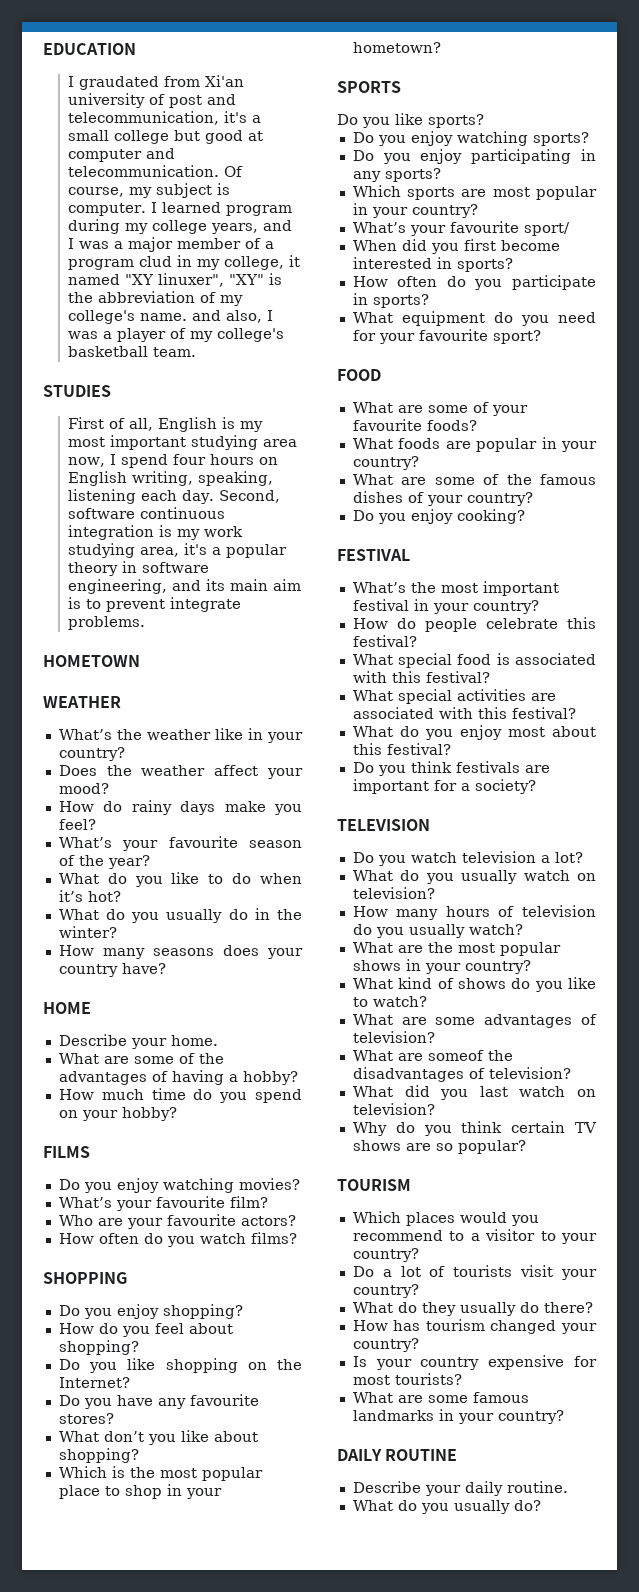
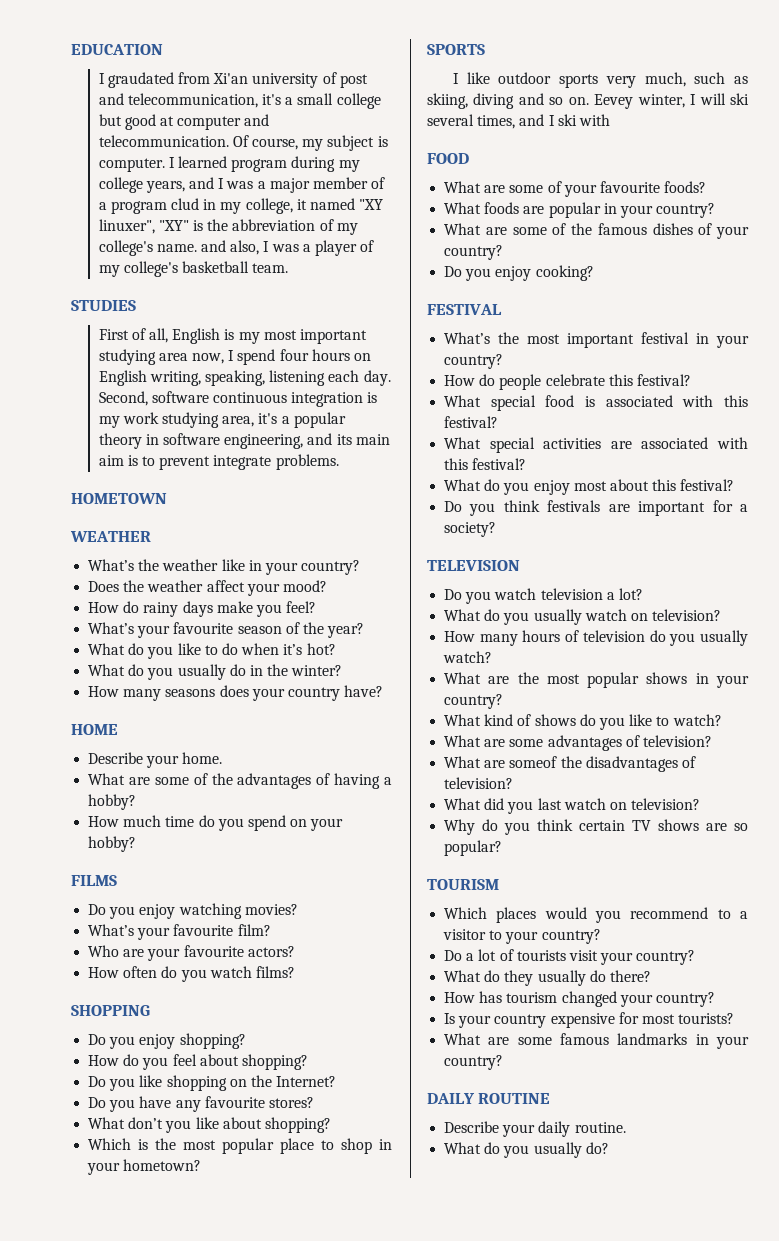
- Do you like sports?
- Do you enjoy watching sports?
- Do you enjoy participating in any sports?
- Which sports are most popular in your country?
- What’s your favourite sport/
- When did you first become interested in sports?
- How often do you participate in sports?
- What equipment do you need for your favourite sport?
+ I like outdoor sports very much, such as skiing, diving and so on. Eevey winter, I will ski several times, and I ski with

